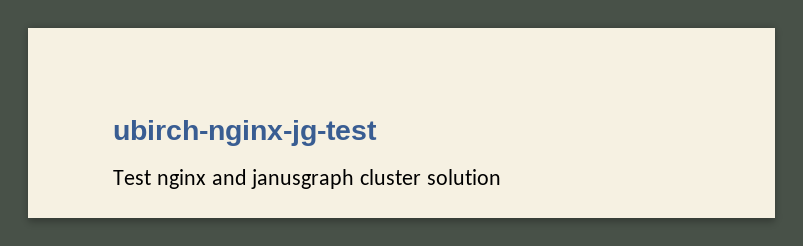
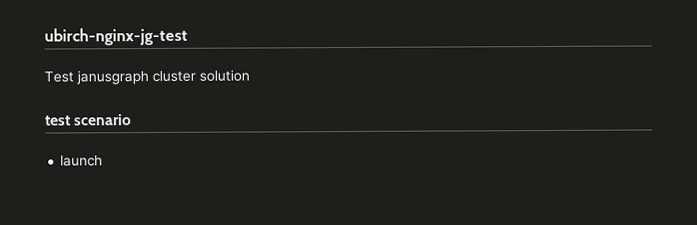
- Test nginx and janusgraph cluster solution
+ Test janusgraph cluster solution
+ test scenario
+ launch

